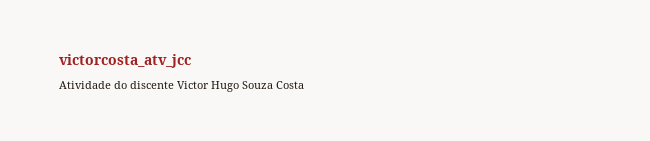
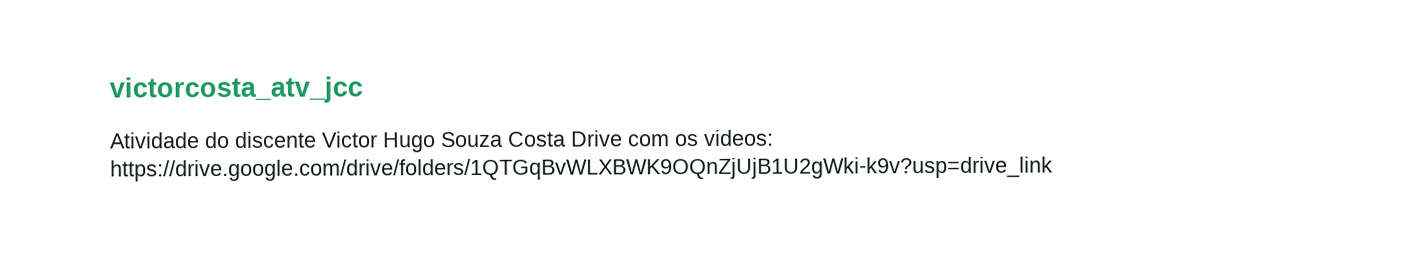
- Atividade do discente Victor Hugo Souza Costa
+ Atividade do discente Victor Hugo Souza Costa Drive com os videos: https://drive.google.com/drive/folders/1QTGqBvWLXBWK9OQnZjUjB1U2gWki-k9v?usp=drive_link

